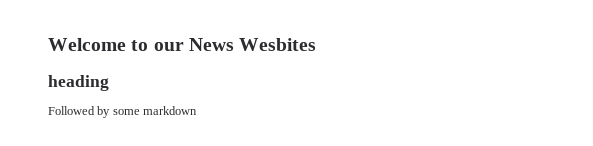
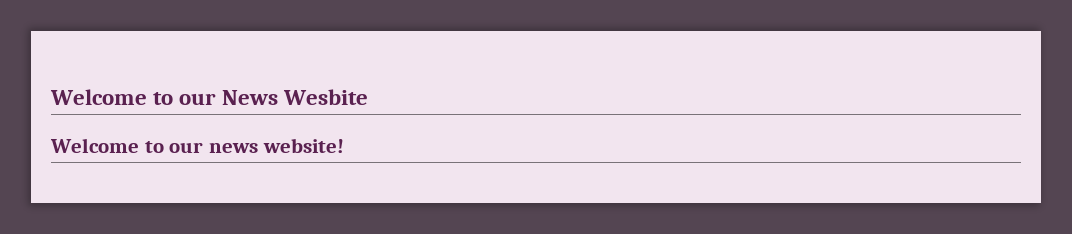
- Welcome to our News Wesbites
- heading
- Followed by some markdown
+ Welcome to our News Wesbite
+ Welcome to our news website!

